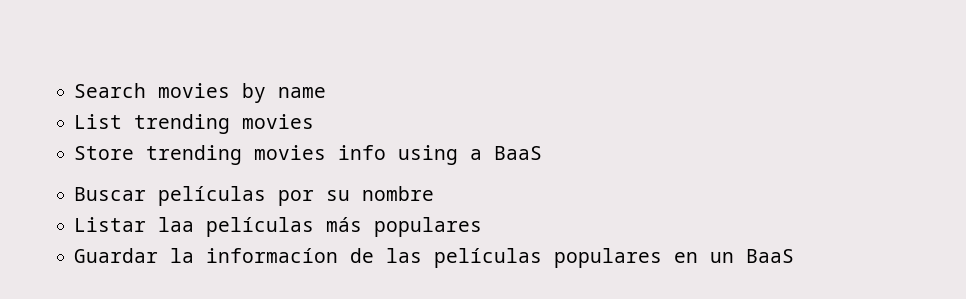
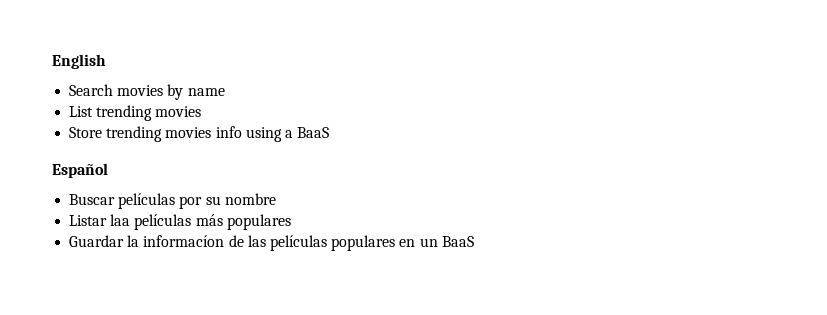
+ English
+ Español

